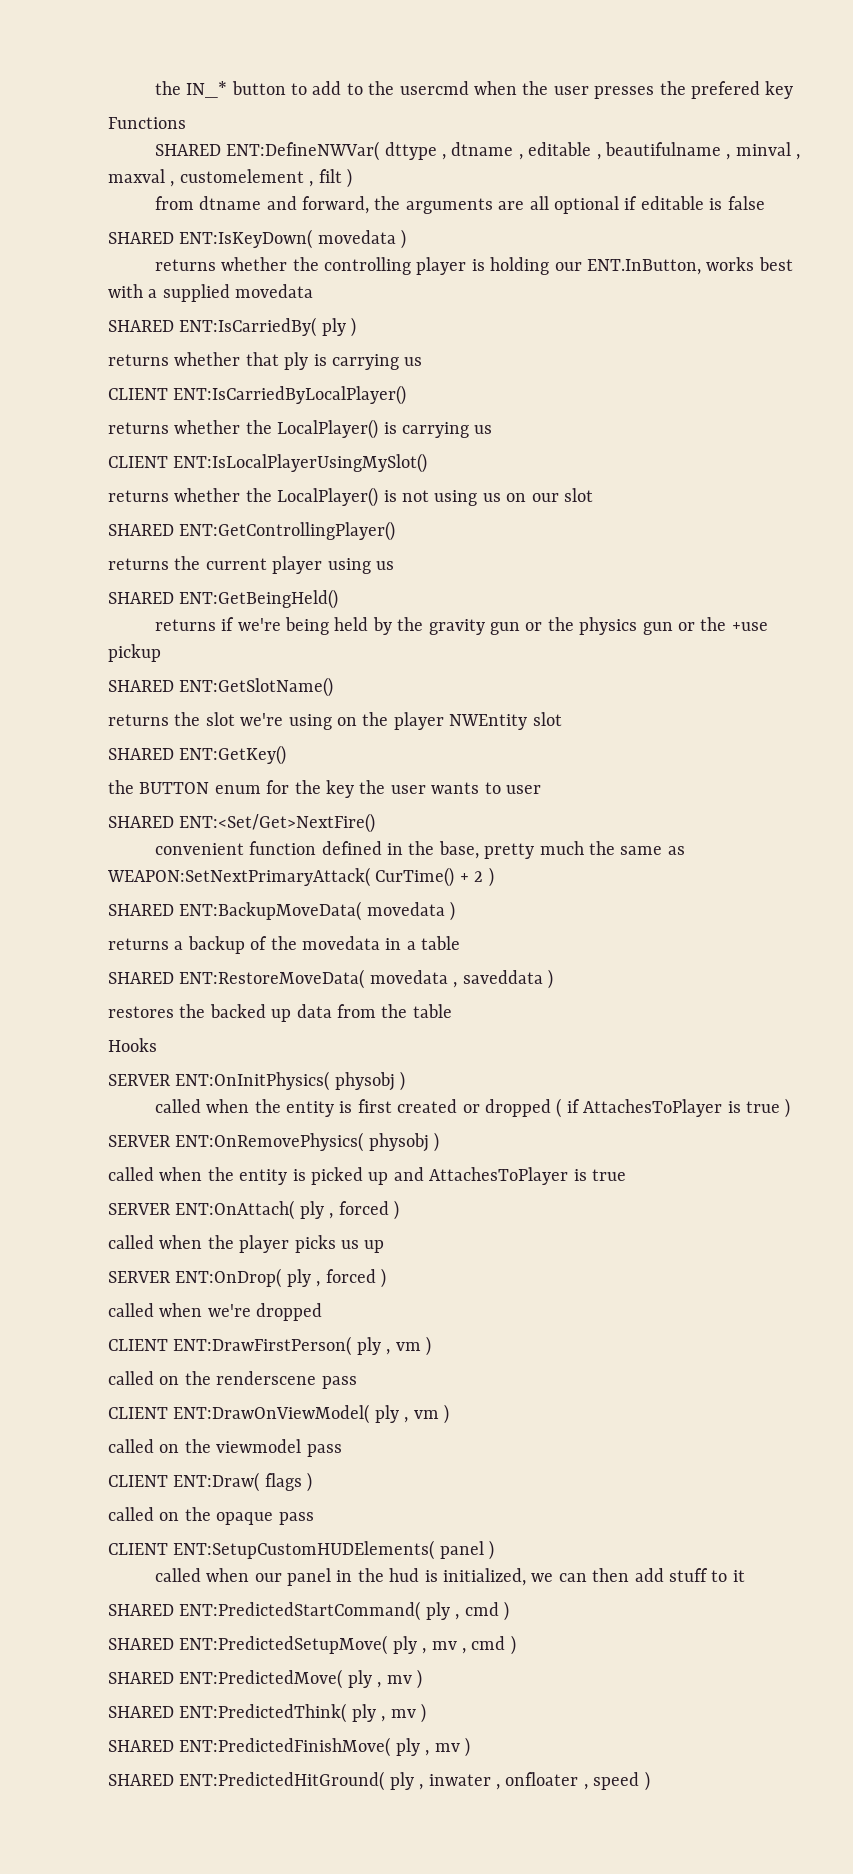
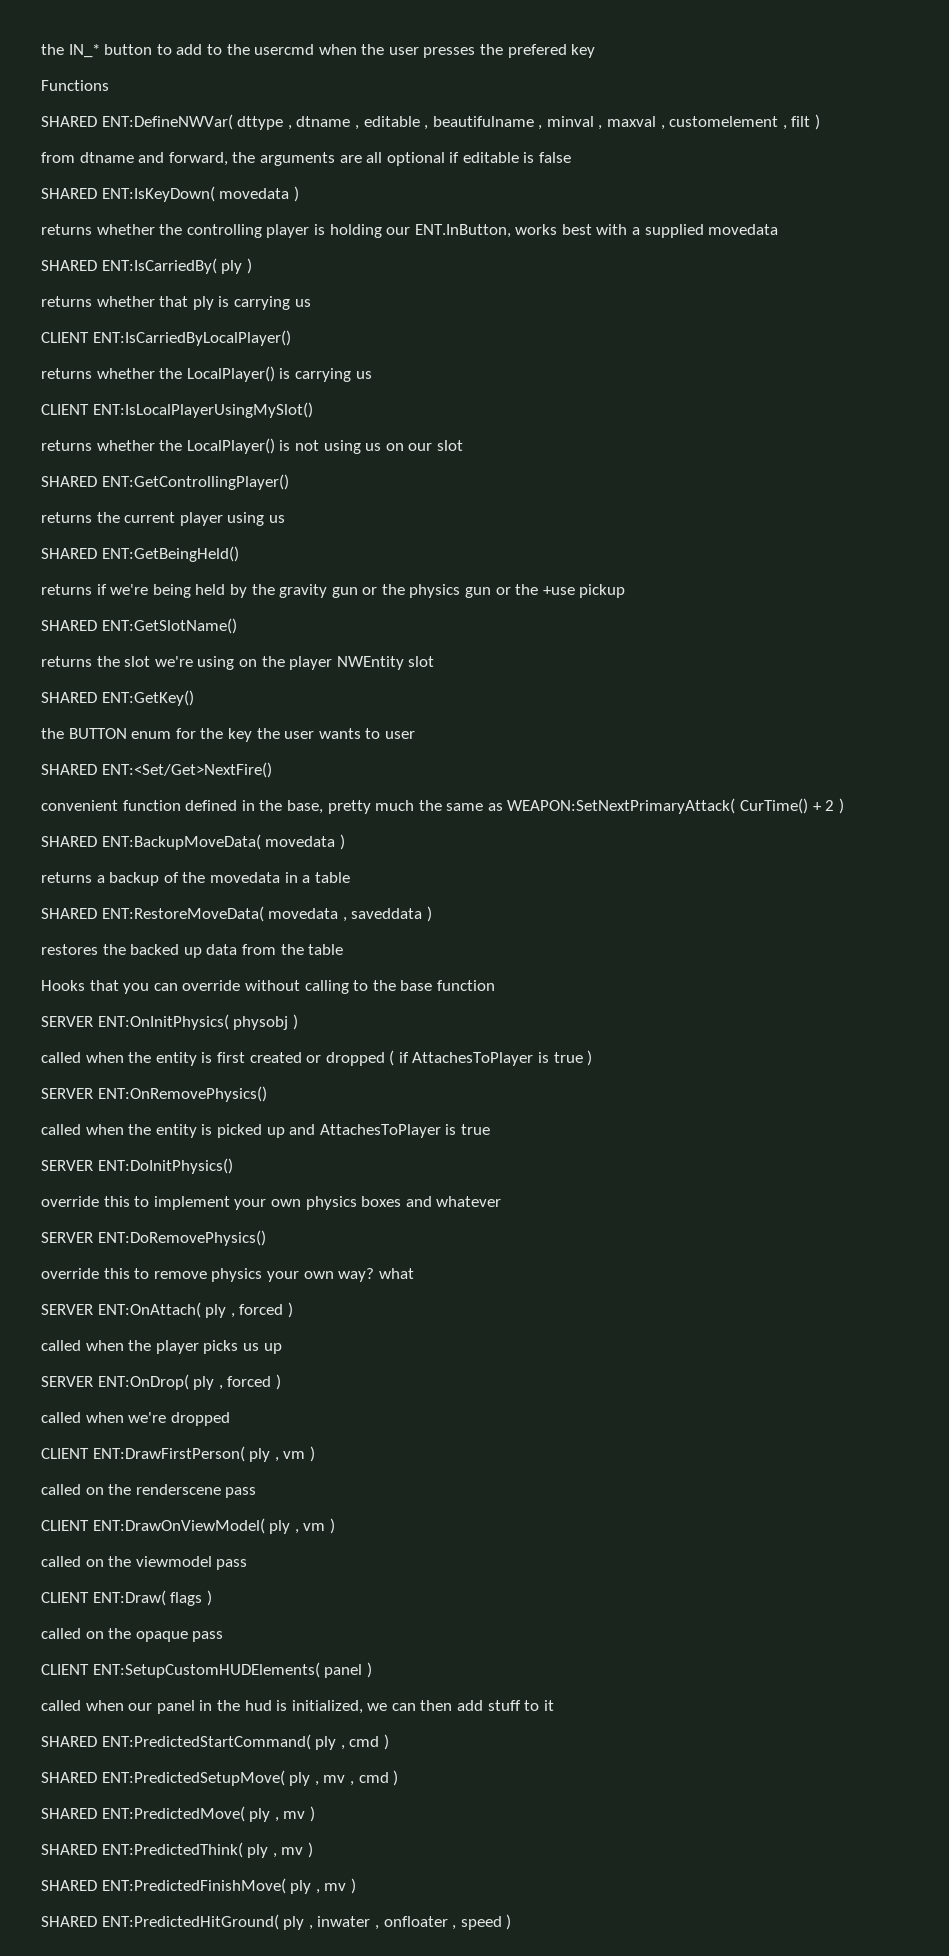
- Hooks
+ Hooks that you can override without calling to the base function
- SERVER ENT:OnRemovePhysics( physobj )
+ SERVER ENT:OnRemovePhysics()
+ SERVER ENT:DoInitPhysics()
+ override this to implement your own physics boxes and whatever
+ SERVER ENT:DoRemovePhysics()
+ override this to remove physics your own way? what

